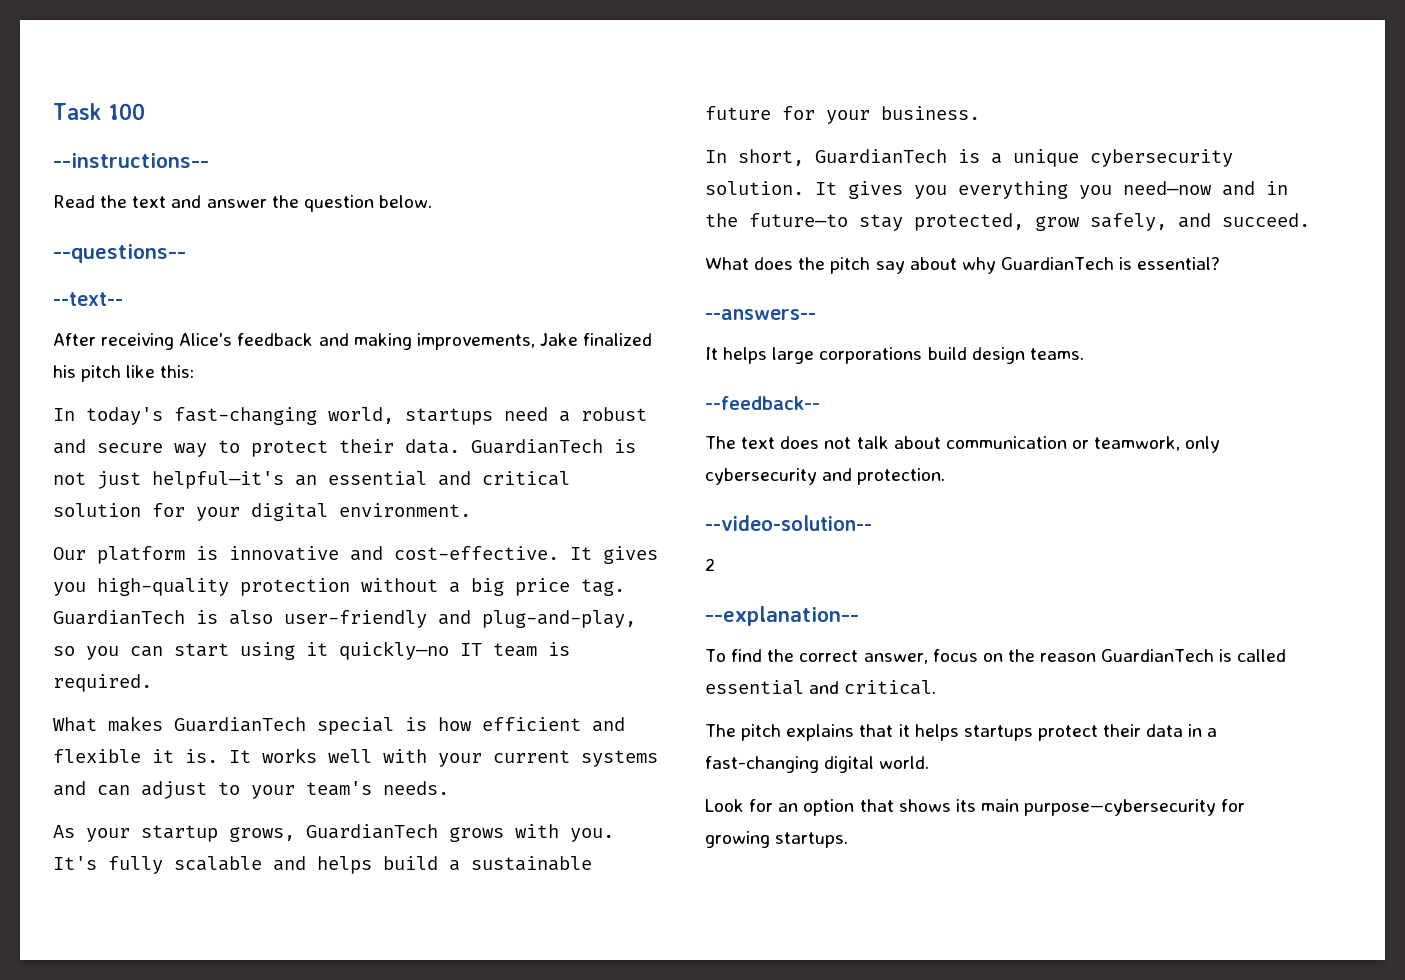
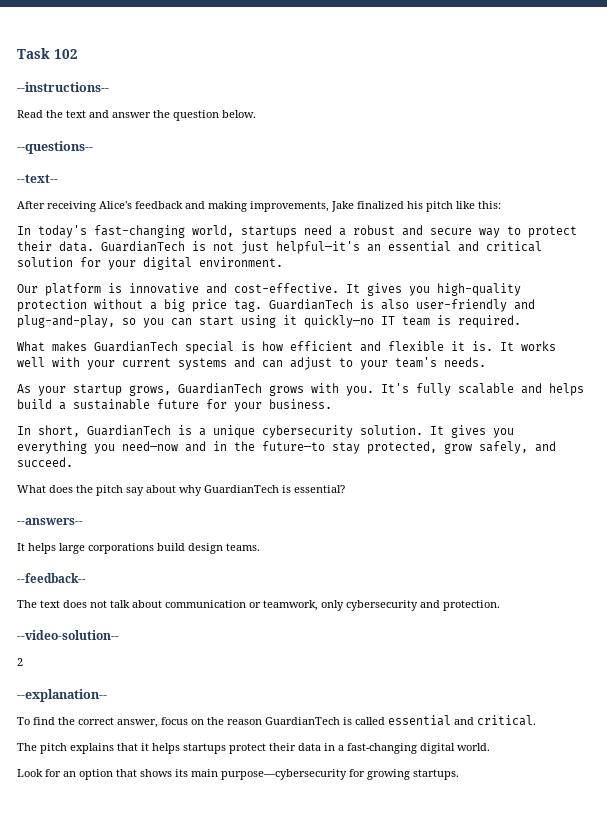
- Task 100
+ Task 102

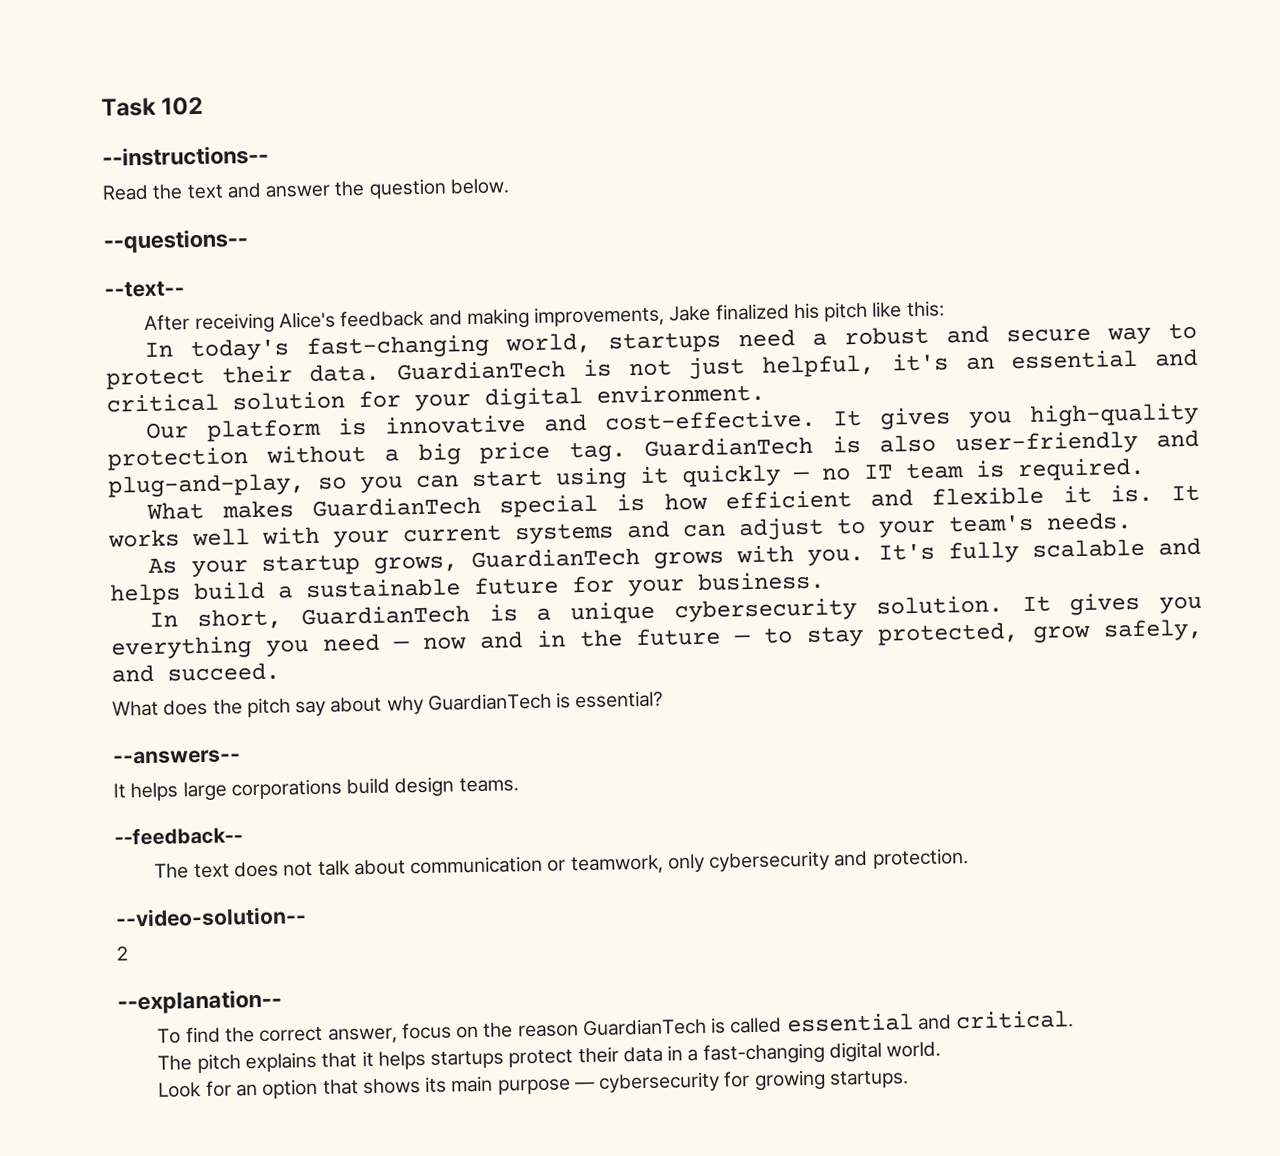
- GuardianTech is not just helpful—it's an essential and critical solution for your digital environment.
+ GuardianTech is not just helpful, it's an essential and critical solution for your digital environment.
- GuardianTech is also user-friendly and plug-and-play, so you can start using it quickly—no IT team is required.
+ GuardianTech is also user-friendly and plug-and-play, so you can start using it quickly — no IT team is required.
- It gives you everything you need—now and in the future—to stay protected, grow safely, and succeed.
+ It gives you everything you need — now and in the future — to stay protected, grow safely, and succeed.
- Look for an option that shows its main purpose—cybersecurity for growing startups.
+ Look for an option that shows its main purpose — cybersecurity for growing startups.

